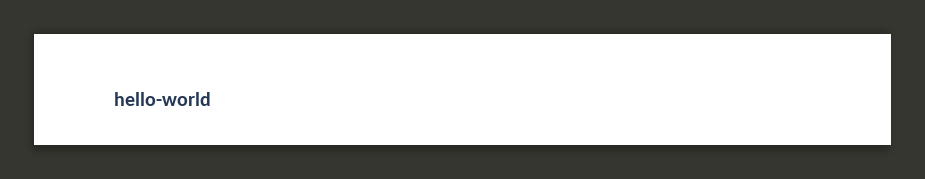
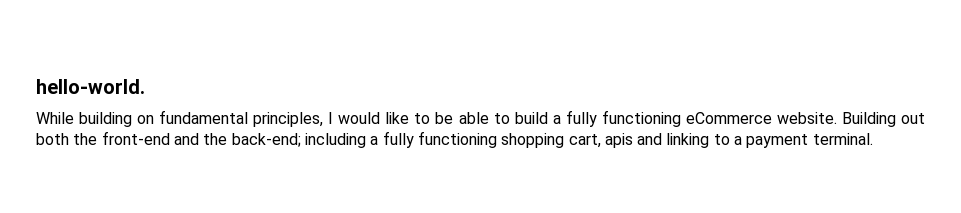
- hello-world
+ hello-world.
+ While building on fundamental principles, I would like to be able to build a fully functioning eCommerce website. Building out both the front-end and the back-end; including a fully functioning shopping cart, apis and linking to a payment terminal.

